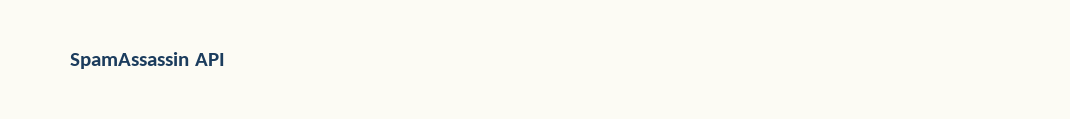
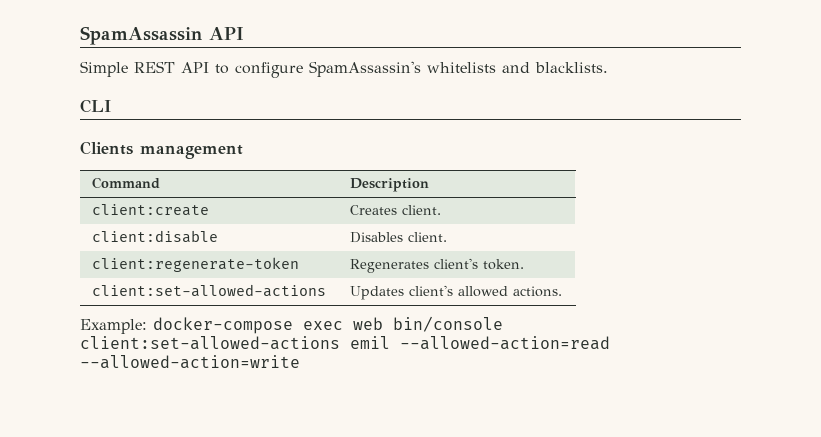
+ Simple REST API to configure SpamAssassin's whitelists and blacklists.
+ CLI
+ Clients management
+ Command | Description
+ client:create | Creates client.
+ client:disable | Disables client.
+ client:regenerate-token | Regenerates client's token.
+ client:set-allowed-actions | Updates client's allowed actions.
+ Example: docker-compose exec web bin/console client:set-allowed-actions emil --allowed-action=read --allowed-action=write

